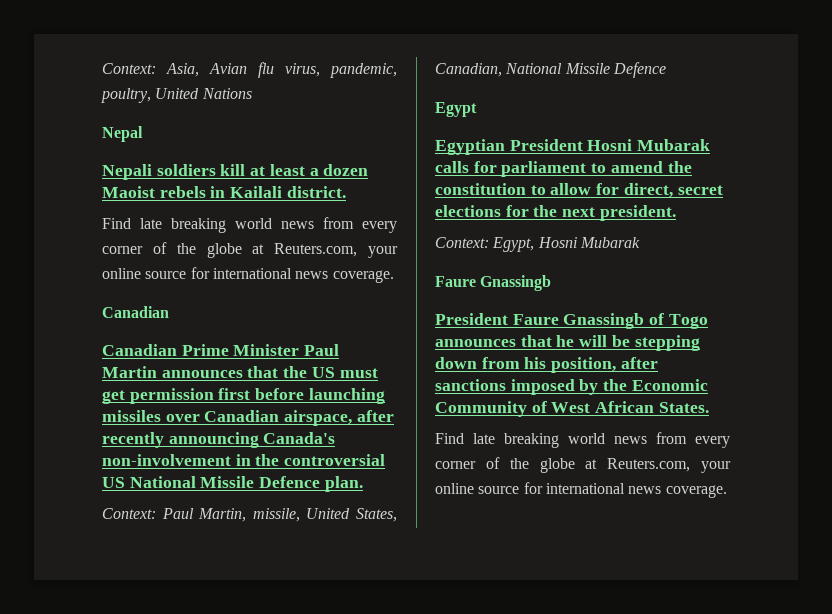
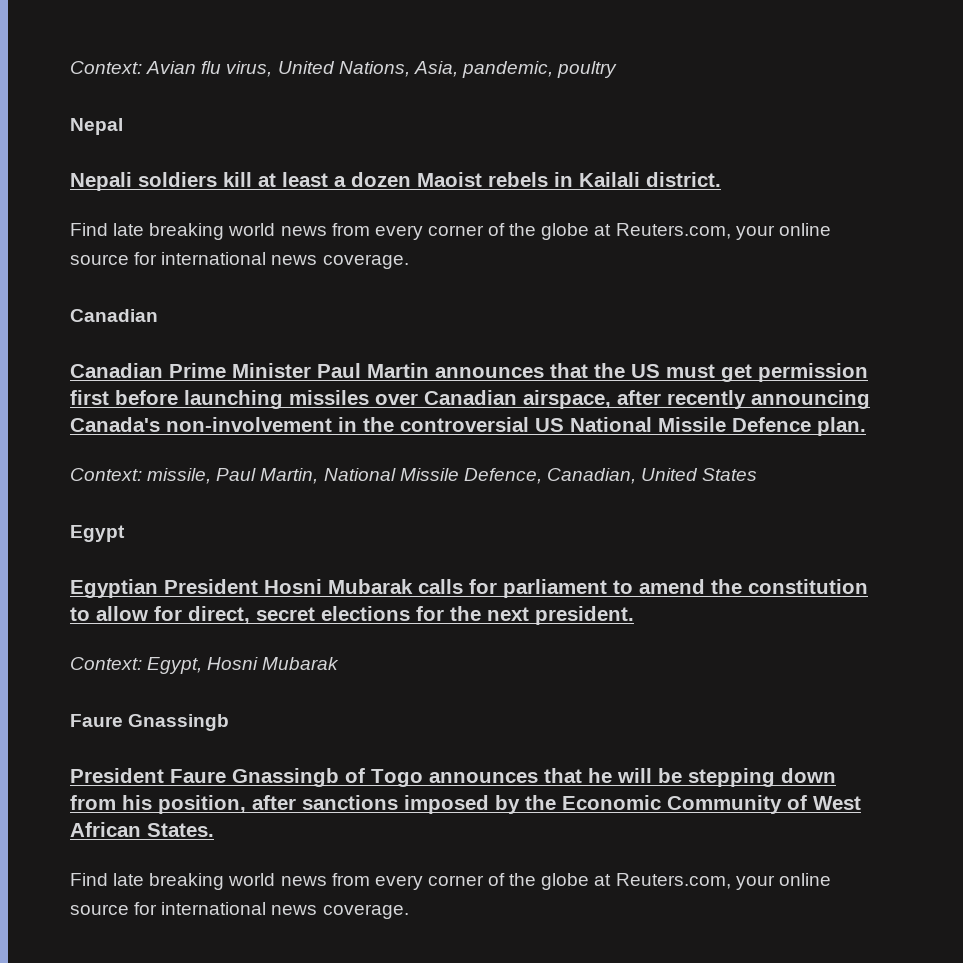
- Context: Asia, Avian flu virus, pandemic, poultry, United Nations
+ Context: Avian flu virus, United Nations, Asia, pandemic, poultry
- Context: Paul Martin, missile, United States, Canadian, National Missile Defence
+ Context: missile, Paul Martin, National Missile Defence, Canadian, United States

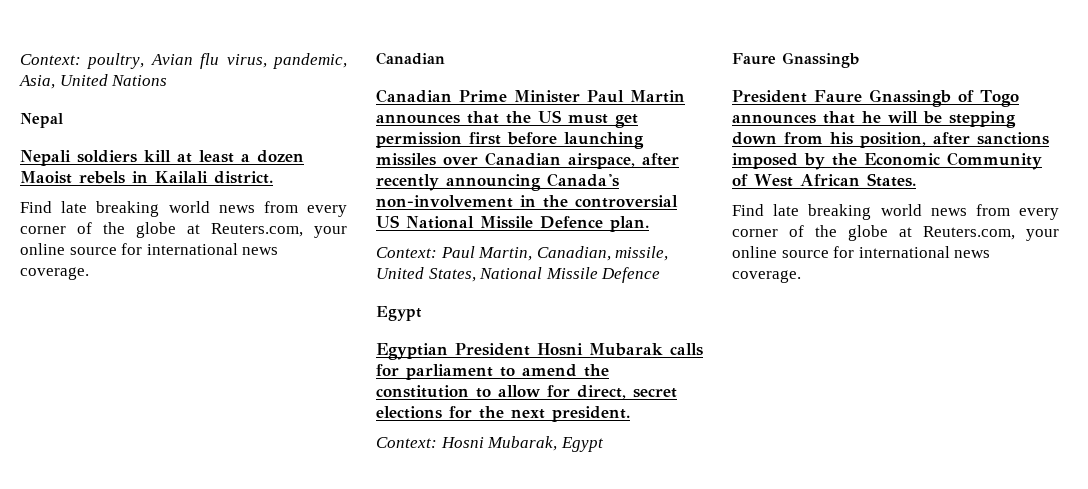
- Context: Avian flu virus, United Nations, Asia, pandemic, poultry
+ Context: poultry, Avian flu virus, pandemic, Asia, United Nations
- Context: missile, Paul Martin, National Missile Defence, Canadian, United States
+ Context: Paul Martin, Canadian, missile, United States, National Missile Defence
- Context: Egypt, Hosni Mubarak
+ Context: Hosni Mubarak, Egypt

